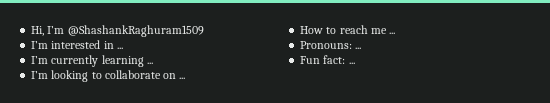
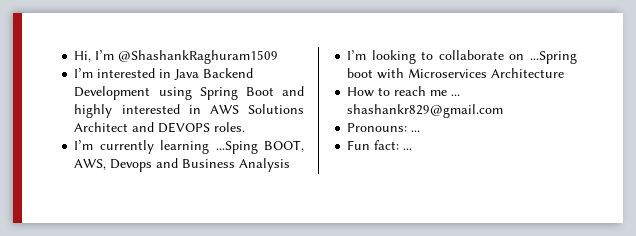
- I’m interested in ...
- I’m currently learning ...
+ I’m interested in Java Backend Development using Spring Boot and highly interested in AWS Solutions Architect and DEVOPS roles.
+ I’m currently learning ...Sping BOOT, AWS, Devops and Business Analysis
- I’m looking to collaborate on ...
+ I’m looking to collaborate on ...Spring boot with Microservices Architecture
- How to reach me ...
+ How to reach me ... shashankr829@gmail.com

